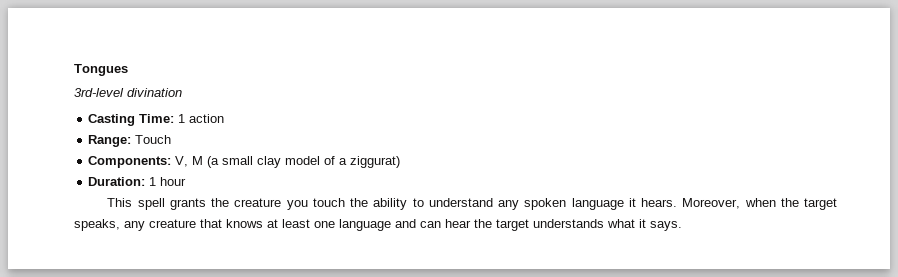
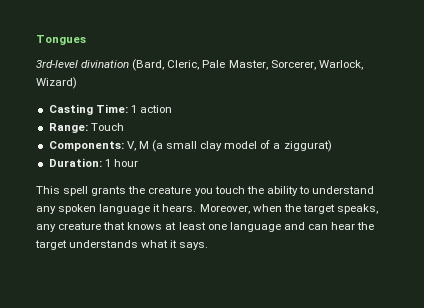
- 3rd-level divination
+ 3rd-level divination (Bard, Cleric, Pale Master, Sorcerer, Warlock, Wizard)

